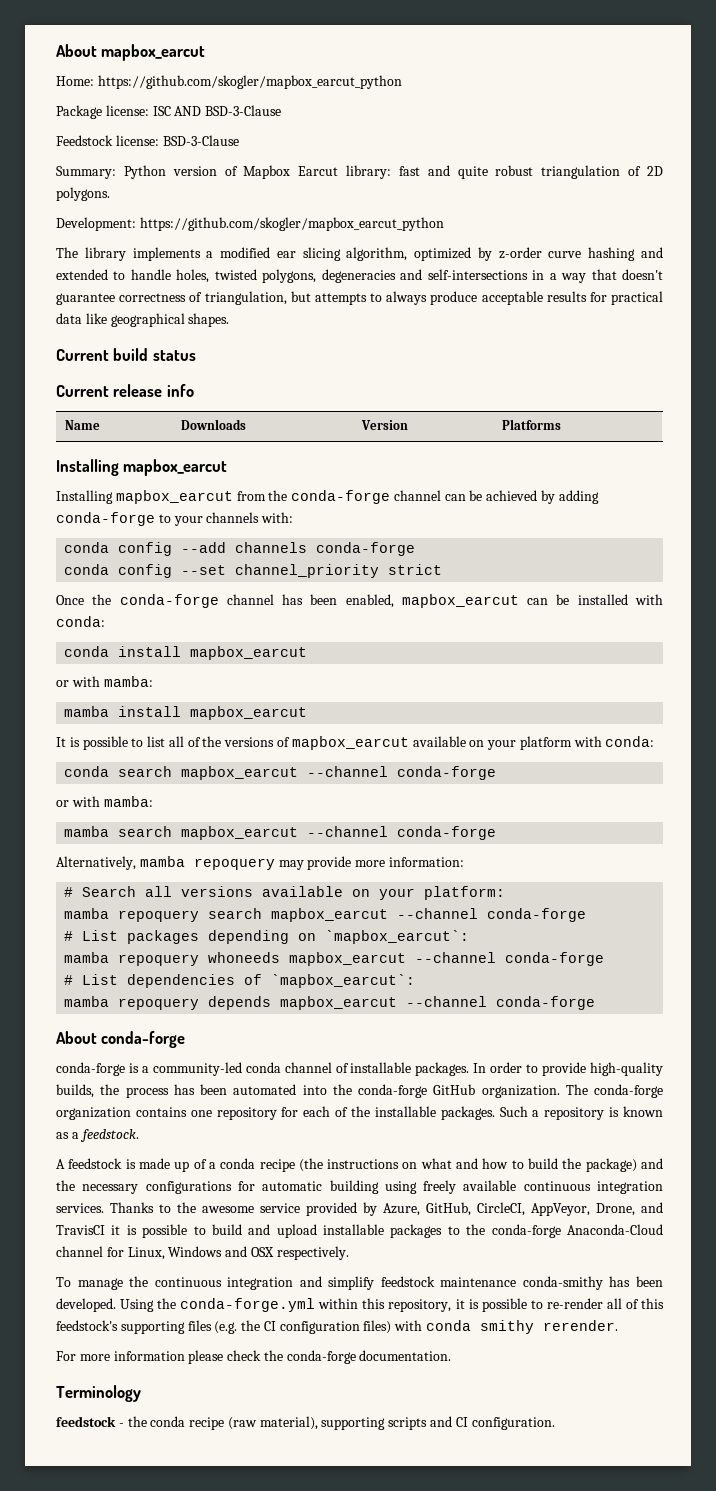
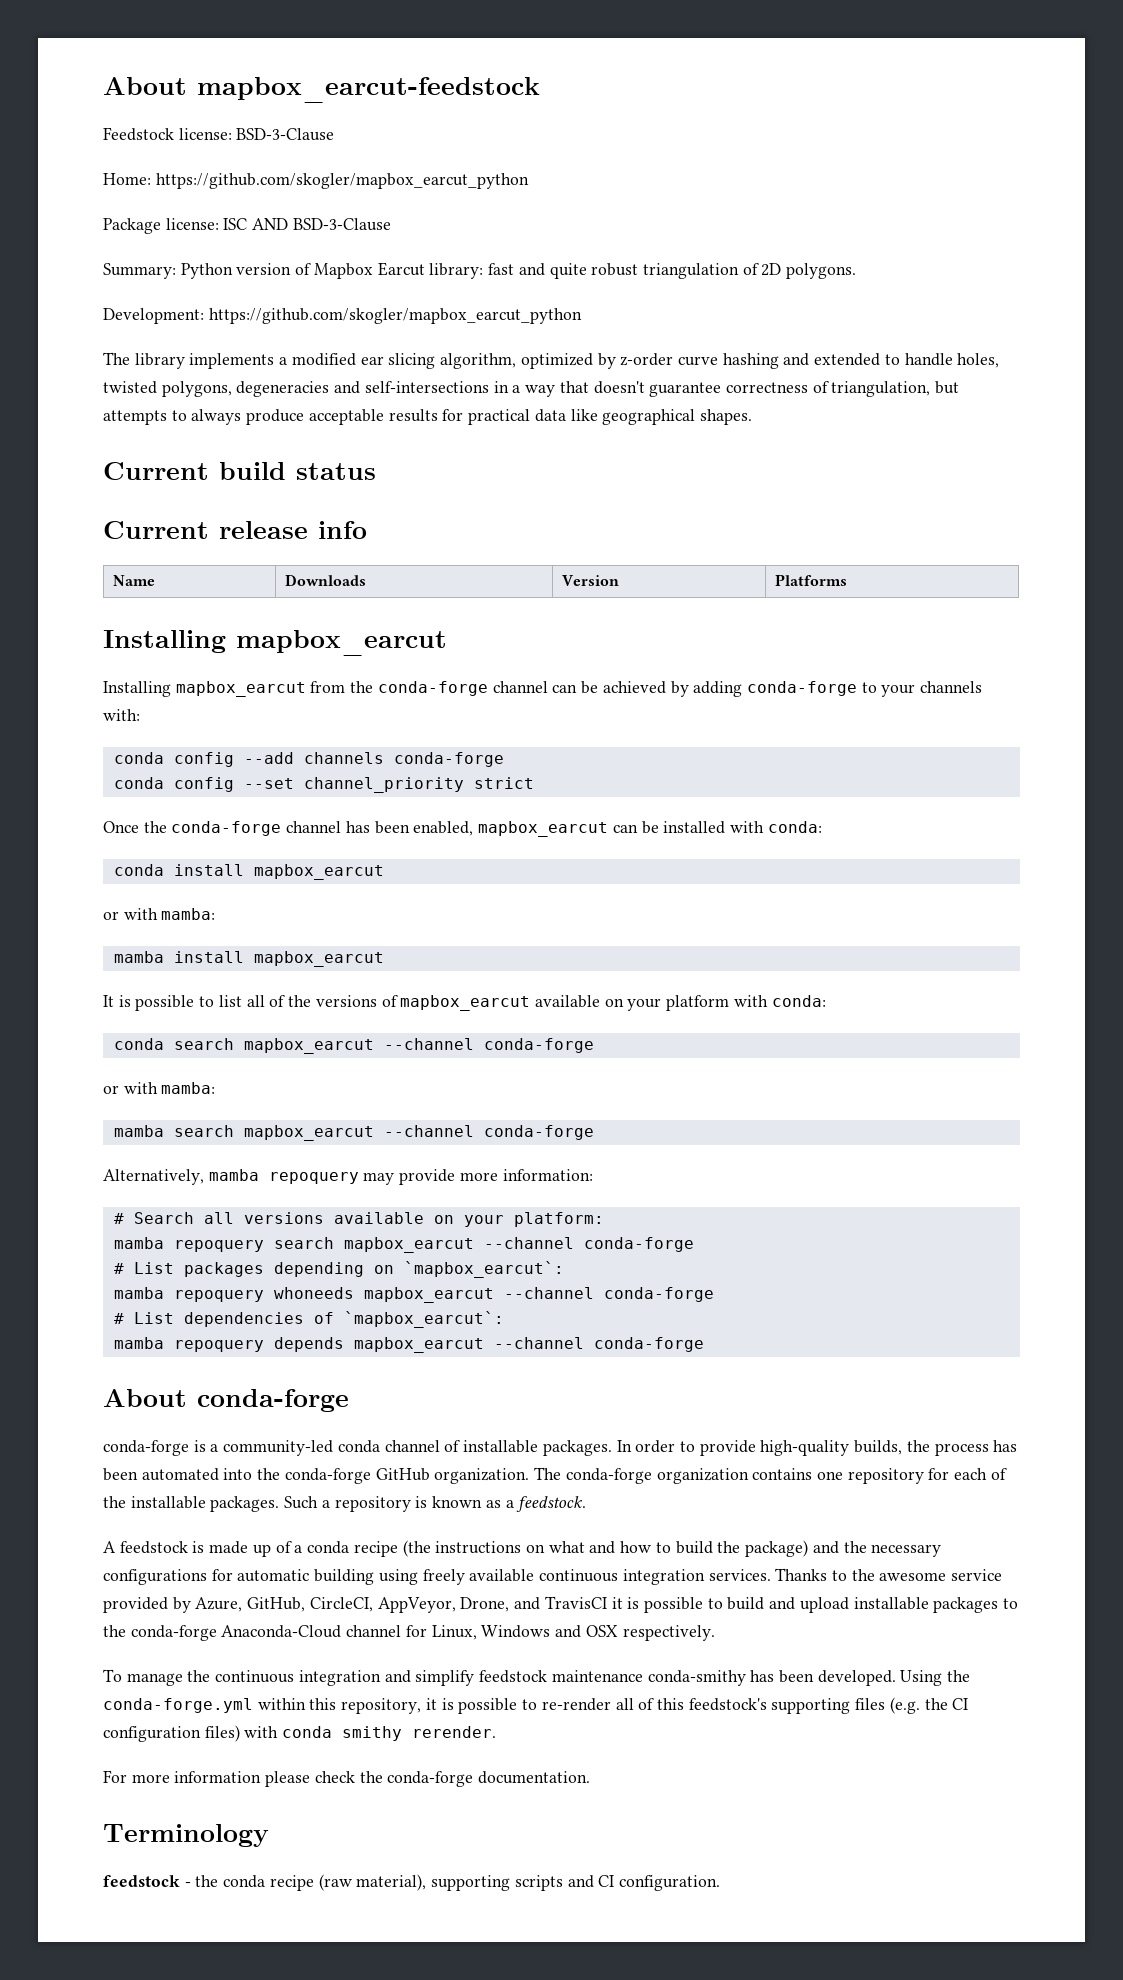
- About mapbox_earcut
+ About mapbox_earcut-feedstock
+ Feedstock license: BSD-3-Clause
- Feedstock license: BSD-3-Clause

